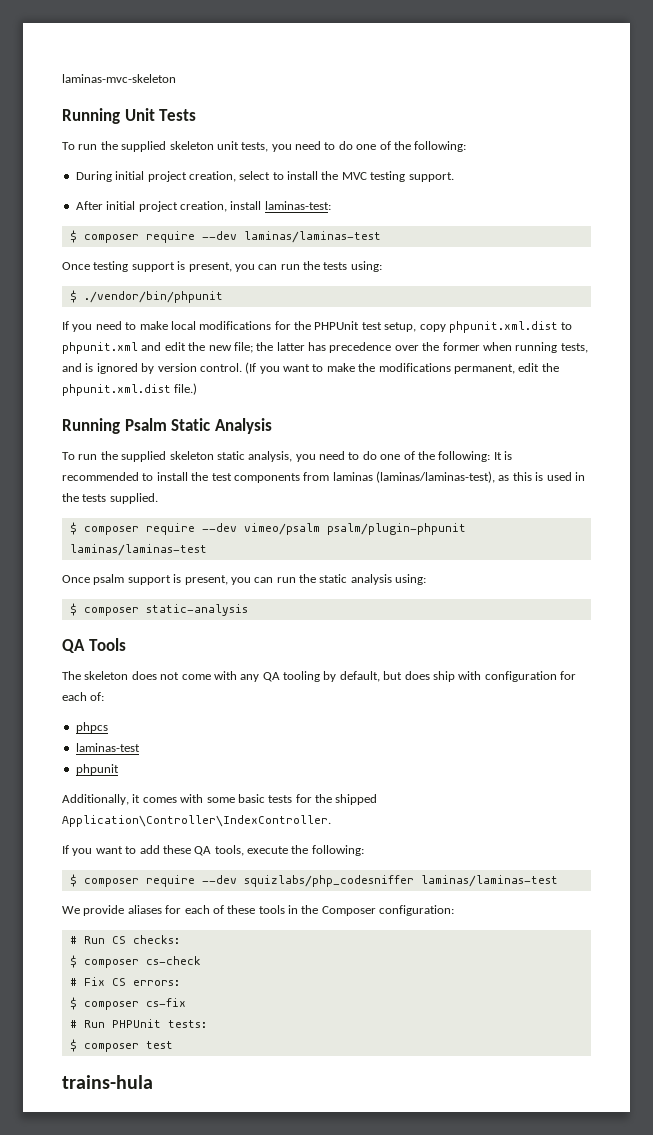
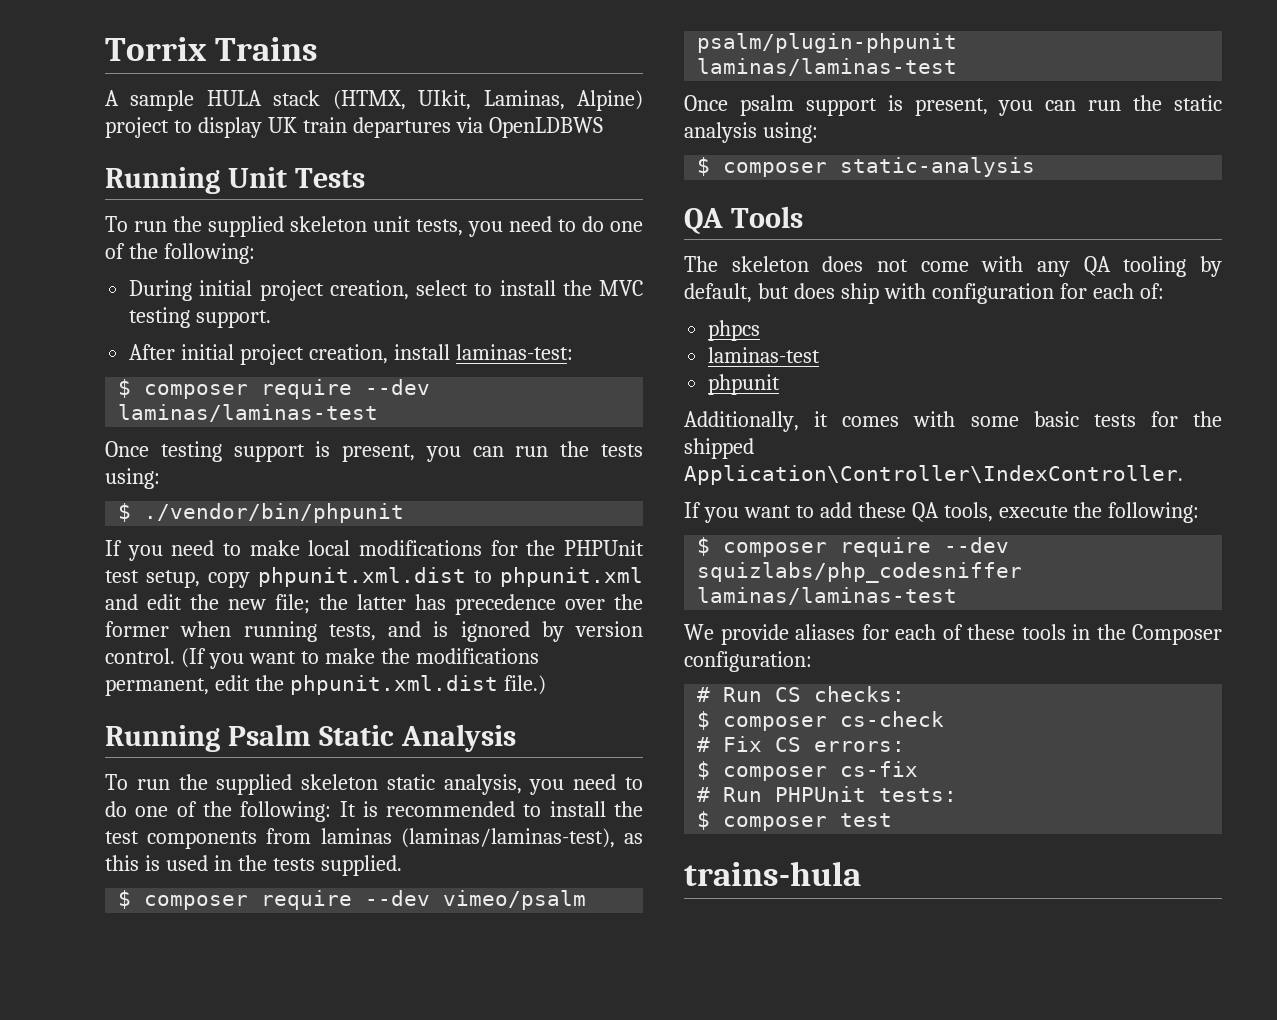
- laminas-mvc-skeleton
+ Torrix Trains
+ A sample HULA stack (HTMX, UIkit, Laminas, Alpine) project to display UK train departures via OpenLDBWS

